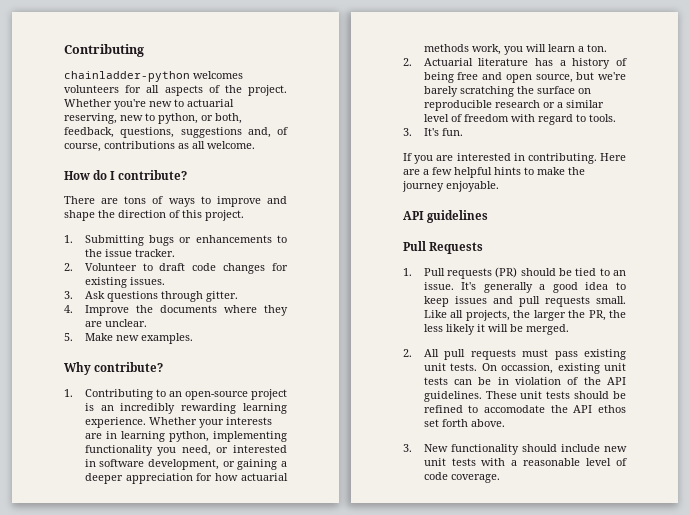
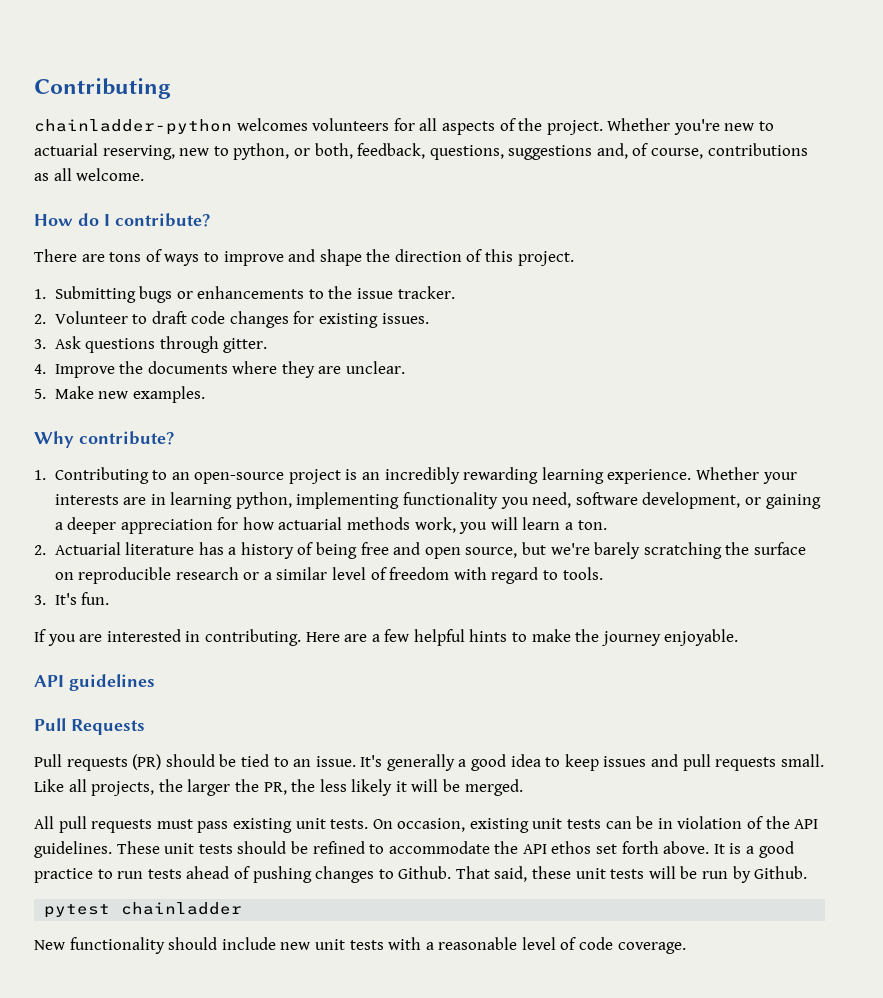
- Whether your interests are in learning python, implementing functionality you need, or interested in software development, or gaining a deeper appreciation for how actuarial methods work, you will learn a ton.
+ Whether your interests are in learning python, implementing functionality you need, software development, or gaining a deeper appreciation for how actuarial methods work, you will learn a ton.
- 1. Pull requests (PR) should be tied to an issue.
+ Pull requests (PR) should be tied to an issue.
- 2. All pull requests must pass existing unit tests.
+ All pull requests must pass existing unit tests.
- On occassion, existing unit tests can be in violation of the API guidelines.
+ On occasion, existing unit tests can be in violation of the API guidelines.
- These unit tests should be refined to accomodate the API ethos set forth above.
- 3. New functionality should include new unit tests with a reasonable level of code coverage.
+ These unit tests should be refined to accommodate the API ethos set forth above. It is a good practice to run tests ahead of pushing changes to Github. That said, these unit tests will be run by Github.
+ pytest chainladder
+ New functionality should include new unit tests with a reasonable level of code coverage.

